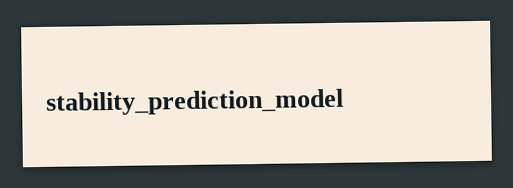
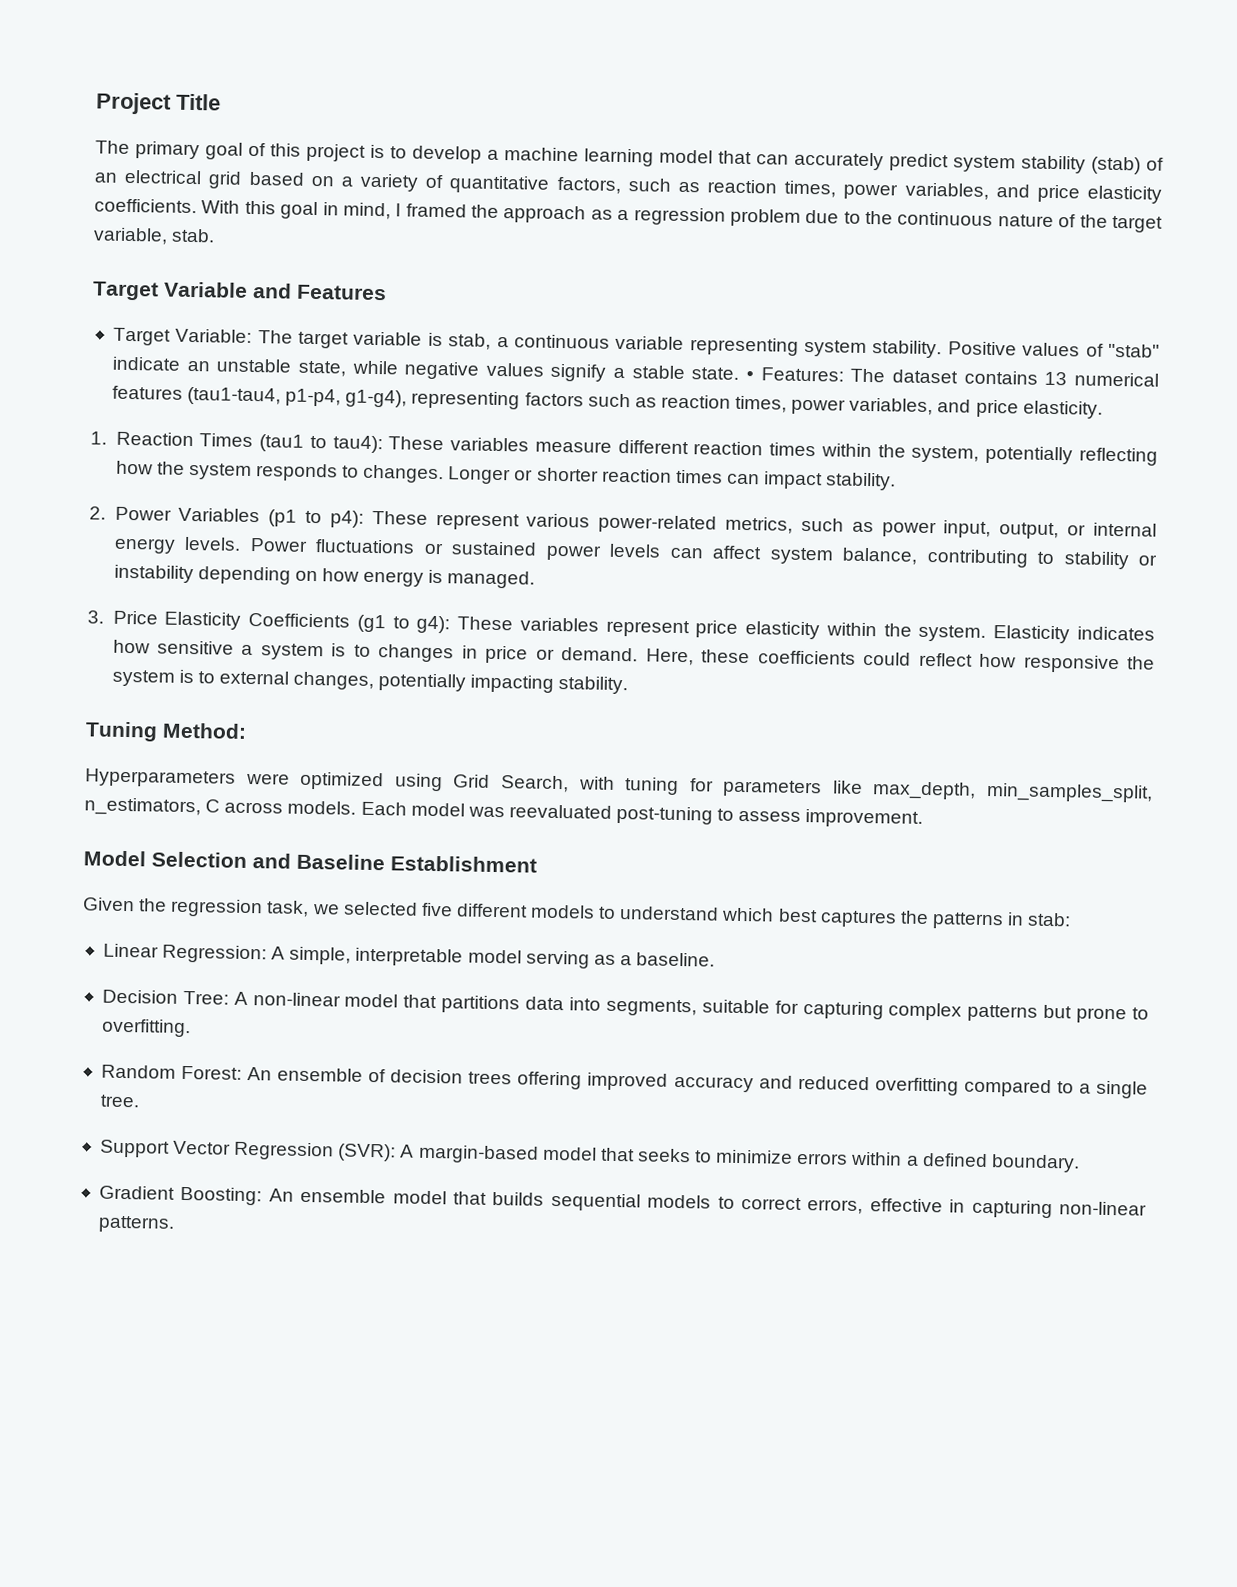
- stability_prediction_model
+ Project Title
+ The primary goal of this project is to develop a machine learning model that can accurately predict system stability (stab) of an electrical grid based on a variety of quantitative factors, such as reaction times, power variables, and price elasticity coefficients. With this goal in mind, I framed the approach as a regression problem due to the continuous nature of the target variable, stab.
+ Target Variable and Features
+ Target Variable: The target variable is stab, a continuous variable representing system stability. Positive values of "stab" indicate an unstable state, while negative values signify a stable state. • Features: The dataset contains 13 numerical features (tau1-tau4, p1-p4, g1-g4), representing factors such as reaction times, power variables, and price elasticity.
+ 1. Reaction Times (tau1 to tau4): These variables measure different reaction times within the system, potentially reflecting how the system responds to changes. Longer or shorter reaction times can impact stability.
+ 2. Power Variables (p1 to p4): These represent various power-related metrics, such as power input, output, or internal energy levels. Power fluctuations or sustained power levels can affect system balance, contributing to stability or instability depending on how energy is managed.
+ 3. Price Elasticity Coefficients (g1 to g4): These variables represent price elasticity within the system. Elasticity indicates how sensitive a system is to changes in price or demand. Here, these coefficients could reflect how responsive the system is to external changes, potentially impacting stability.
+ Tuning Method:
+ Hyperparameters were optimized using Grid Search, with tuning for parameters like max_depth, min_samples_split, n_estimators, C across models. Each model was reevaluated post-tuning to assess improvement.
+ Model Selection and Baseline Establishment
+ Given the regression task, we selected five different models to understand which best captures the patterns in stab:
+ Linear Regression: A simple, interpretable model serving as a baseline.
+ Decision Tree: A non-linear model that partitions data into segments, suitable for capturing complex patterns but prone to overfitting.
+ Random Forest: An ensemble of decision trees offering improved accuracy and reduced overfitting compared to a single tree.
+ Support Vector Regression (SVR): A margin-based model that seeks to minimize errors within a defined boundary.
+ Gradient Boosting: An ensemble model that builds sequential models to correct errors, effective in capturing non-linear patterns.

